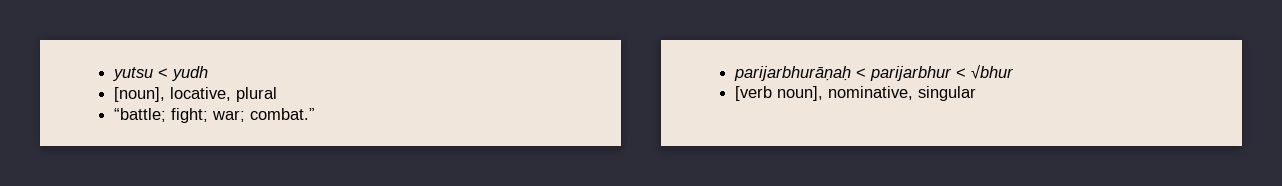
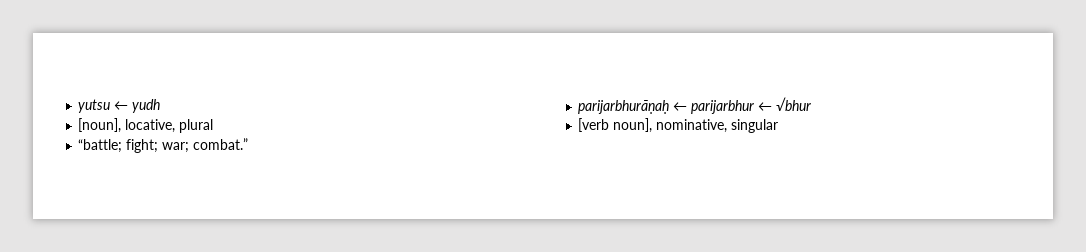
- yutsu < yudh
+ yutsu ← yudh
- parijarbhurāṇaḥ < parijarbhur < √bhur
+ parijarbhurāṇaḥ ← parijarbhur ← √bhur

